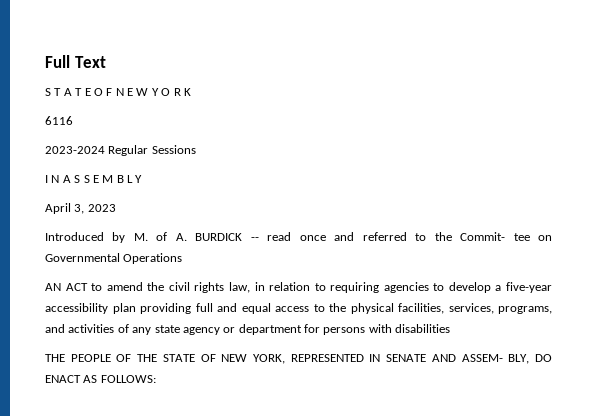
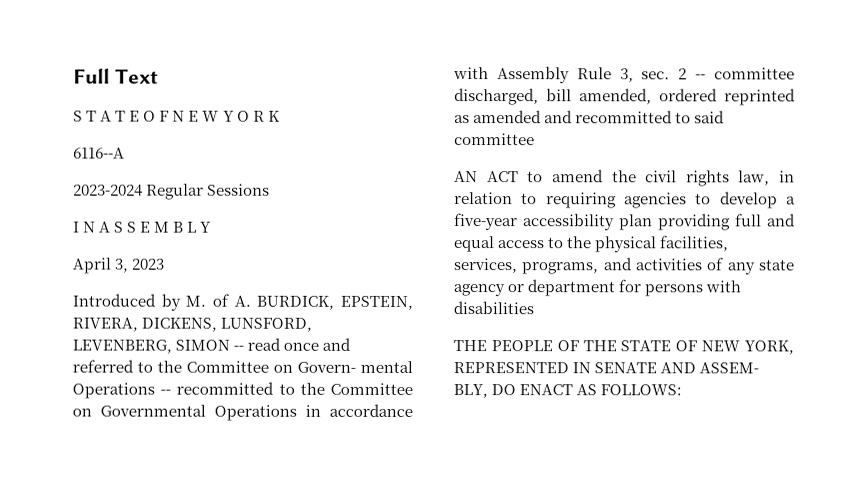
- 6116
+ 6116--A
- Introduced by M. of A. BURDICK -- read once and referred to the Commit- tee on Governmental Operations
+ Introduced by M. of A. BURDICK, EPSTEIN, RIVERA, DICKENS, LUNSFORD, LEVENBERG, SIMON -- read once and referred to the Committee on Govern- mental Operations -- recommitted to the Committee on Governmental Operations in accordance with Assembly Rule 3, sec. 2 -- committee discharged, bill amended, ordered reprinted as amended and recommitted to said committee

